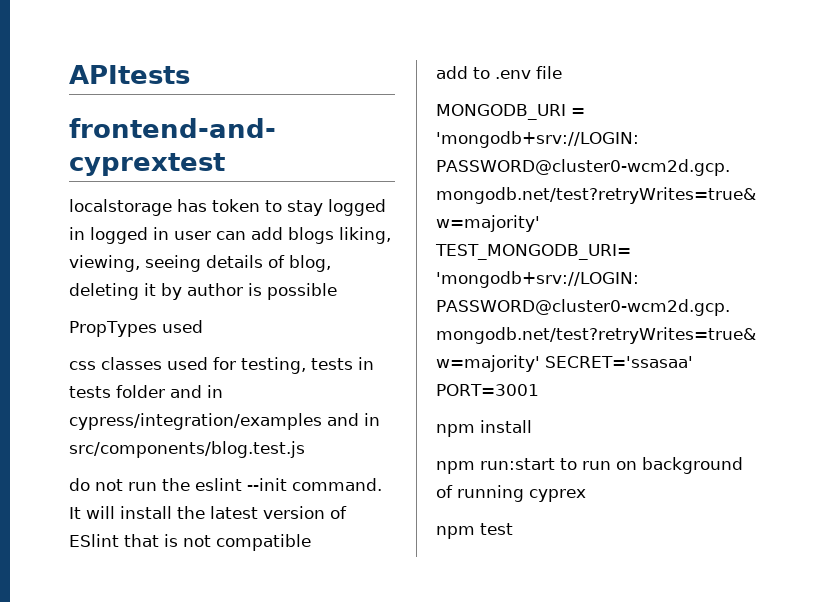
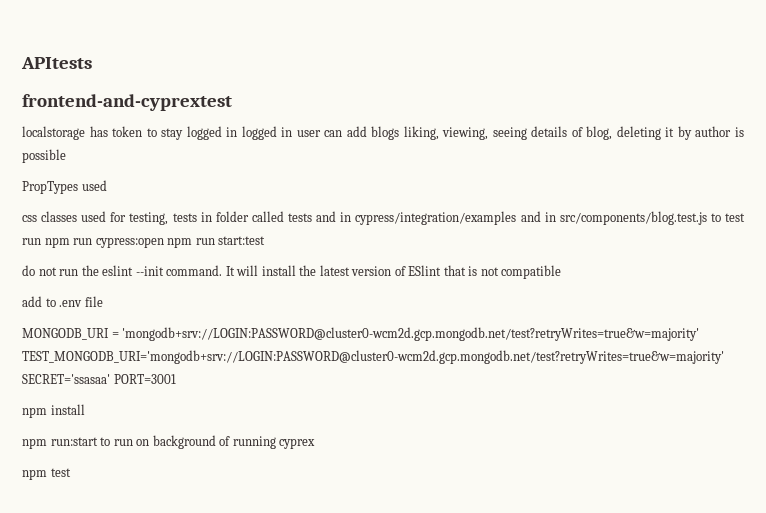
- css classes used for testing, tests in tests folder and in cypress/integration/examples and in src/components/blog.test.js
+ css classes used for testing, tests in folder called tests and in cypress/integration/examples and in src/components/blog.test.js to test run npm run cypress:open npm run start:test

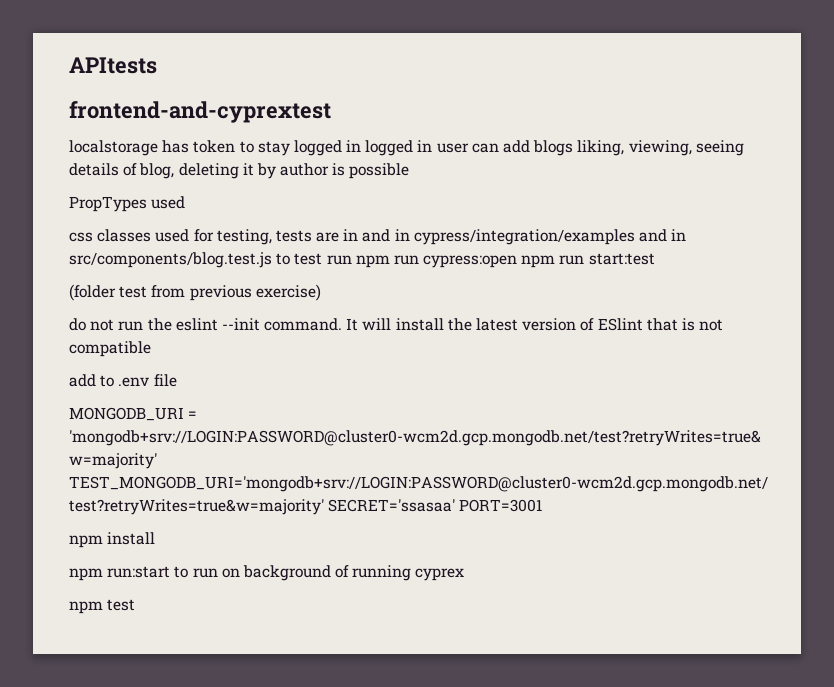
- css classes used for testing, tests in folder called tests and in cypress/integration/examples and in src/components/blog.test.js to test run npm run cypress:open npm run start:test
+ css classes used for testing, tests are in and in cypress/integration/examples and in src/components/blog.test.js to test run npm run cypress:open npm run start:test
+ (folder test from previous exercise)

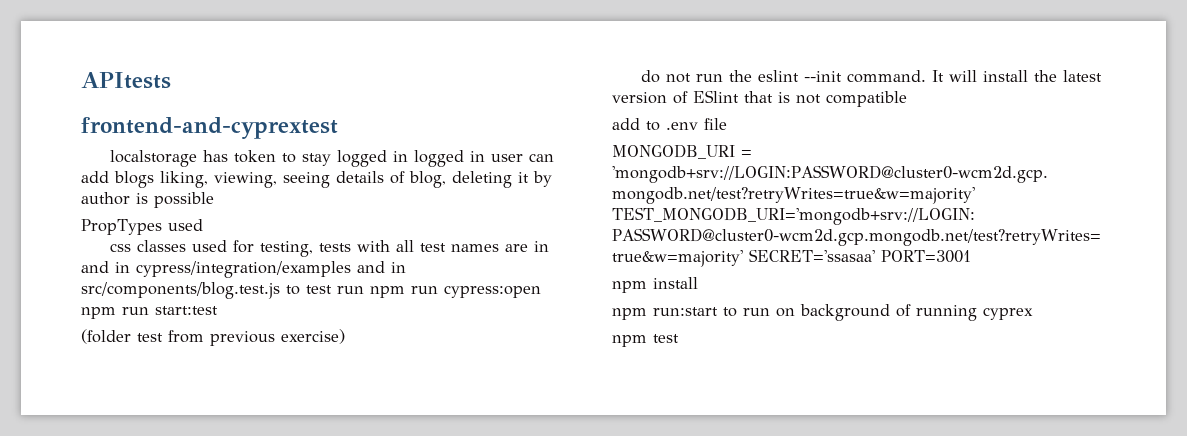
- css classes used for testing, tests are in and in cypress/integration/examples and in src/components/blog.test.js to test run npm run cypress:open npm run start:test
+ css classes used for testing, tests with all test names are in and in cypress/integration/examples and in src/components/blog.test.js to test run npm run cypress:open npm run start:test

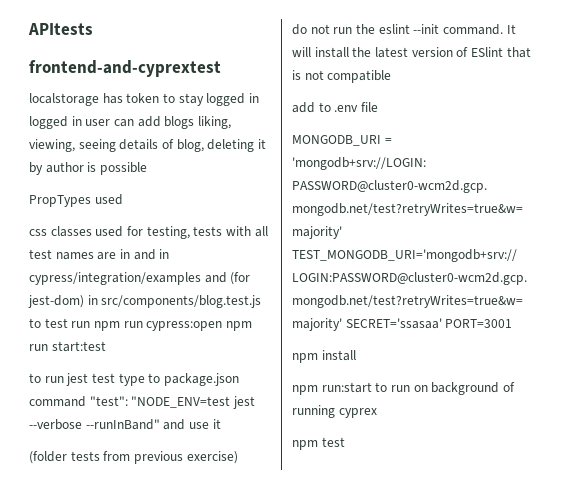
- css classes used for testing, tests with all test names are in and in cypress/integration/examples and in src/components/blog.test.js to test run npm run cypress:open npm run start:test
+ css classes used for testing, tests with all test names are in and in cypress/integration/examples and (for jest-dom) in src/components/blog.test.js to test run npm run cypress:open npm run start:test
+ to run jest test type to package.json command "test": "NODE_ENV=test jest --verbose --runInBand" and use it
- (folder test from previous exercise)
+ (folder tests from previous exercise)

